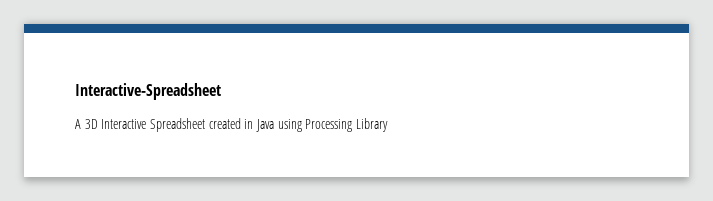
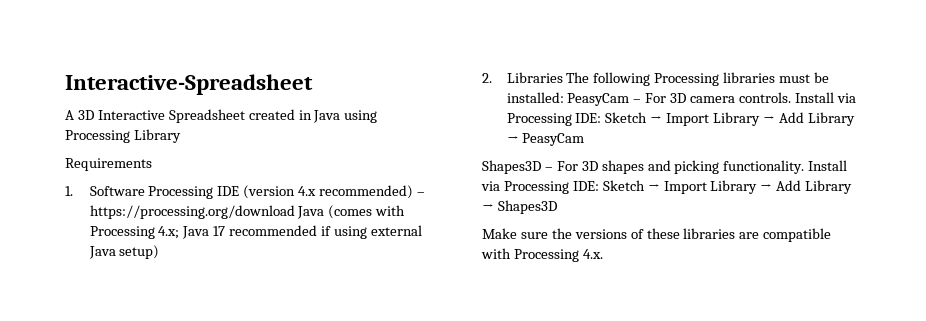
+ Requirements
+ 1. Software Processing IDE (version 4.x recommended) – https://processing.org/download Java (comes with Processing 4.x; Java 17 recommended if using external Java setup)
+ 2. Libraries The following Processing libraries must be installed: PeasyCam – For 3D camera controls. Install via Processing IDE: Sketch → Import Library → Add Library → PeasyCam
+ Shapes3D – For 3D shapes and picking functionality. Install via Processing IDE: Sketch → Import Library → Add Library → Shapes3D
+ Make sure the versions of these libraries are compatible with Processing 4.x.

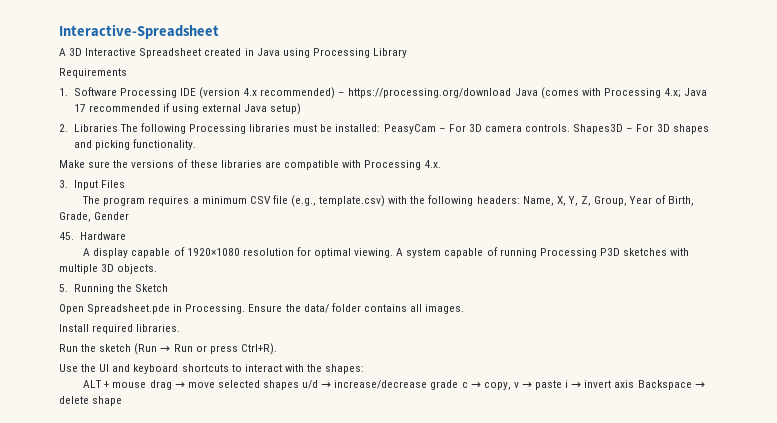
- 2. Libraries The following Processing libraries must be installed: PeasyCam – For 3D camera controls. Install via Processing IDE: Sketch → Import Library → Add Library → PeasyCam
- Shapes3D – For 3D shapes and picking functionality. Install via Processing IDE: Sketch → Import Library → Add Library → Shapes3D
+ 2. Libraries The following Processing libraries must be installed: PeasyCam – For 3D camera controls. Shapes3D – For 3D shapes and picking functionality.
+ 3. Input Files
+ The program requires a minimum CSV file (e.g., template.csv) with the following headers: Name, X, Y, Z, Group, Year of Birth, Grade, Gender
+ 45. Hardware
+ A display capable of 1920×1080 resolution for optimal viewing. A system capable of running Processing P3D sketches with multiple 3D objects.
+ 5. Running the Sketch
+ Open Spreadsheet.pde in Processing. Ensure the data/ folder contains all images.
+ Install required libraries.
+ Run the sketch (Run → Run or press Ctrl+R).
+ Use the UI and keyboard shortcuts to interact with the shapes:
+ ALT + mouse drag → move selected shapes u/d → increase/decrease grade c → copy, v → paste i → invert axis Backspace → delete shape

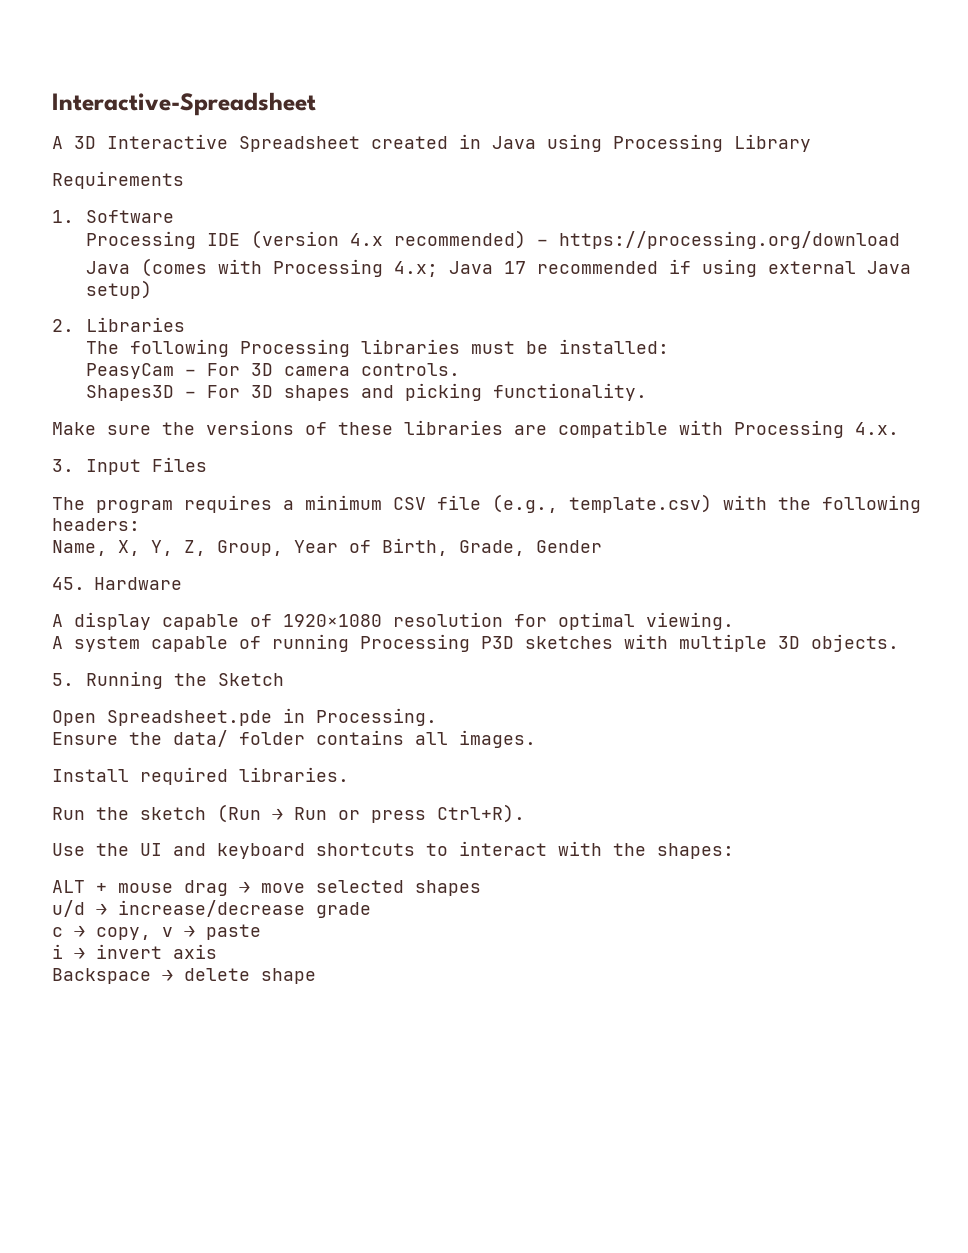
- 1. Software Processing IDE (version 4.x recommended) – https://processing.org/download Java (comes with Processing 4.x; Java 17 recommended if using external Java setup)
+ 1. Software
+ Processing IDE (version 4.x recommended) – https://processing.org/download
+ Java (comes with Processing 4.x; Java 17 recommended if using external Java setup)
- 2. Libraries The following Processing libraries must be installed: PeasyCam – For 3D camera controls. Shapes3D – For 3D shapes and picking functionality.
+ 2. Libraries
+ The following Processing libraries must be installed:
+ PeasyCam – For 3D camera controls.
+ Shapes3D – For 3D shapes and picking functionality.
- The program requires a minimum CSV file (e.g., template.csv) with the following headers: Name, X, Y, Z, Group, Year of Birth, Grade, Gender
+ The program requires a minimum CSV file (e.g., template.csv) with the following headers:
+ Name, X, Y, Z, Group, Year of Birth, Grade, Gender
- A display capable of 1920×1080 resolution for optimal viewing. A system capable of running Processing P3D sketches with multiple 3D objects.
+ A display capable of 1920×1080 resolution for optimal viewing.
+ A system capable of running Processing P3D sketches with multiple 3D objects.
- Open Spreadsheet.pde in Processing. Ensure the data/ folder contains all images.
+ Open Spreadsheet.pde in Processing.
+ Ensure the data/ folder contains all images.
- ALT + mouse drag → move selected shapes u/d → increase/decrease grade c → copy, v → paste i → invert axis Backspace → delete shape
+ ALT + mouse drag → move selected shapes
+ u/d → increase/decrease grade
+ c → copy, v → paste
+ i → invert axis
+ Backspace → delete shape

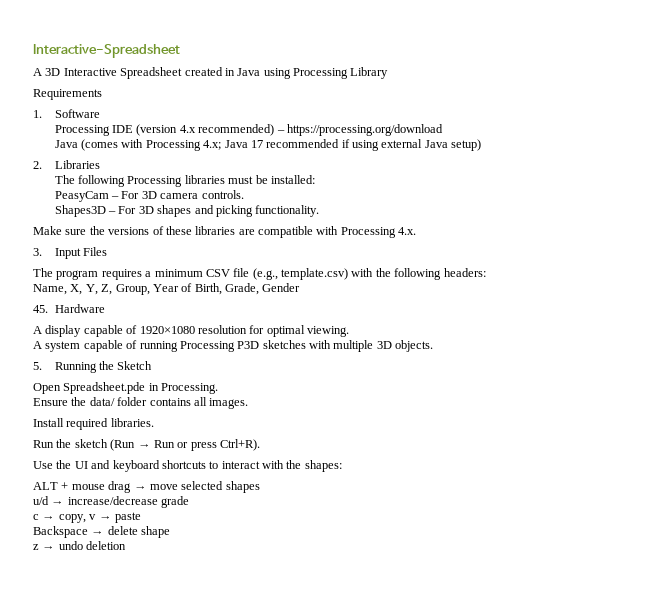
- i → invert axis
+ z → undo deletion

